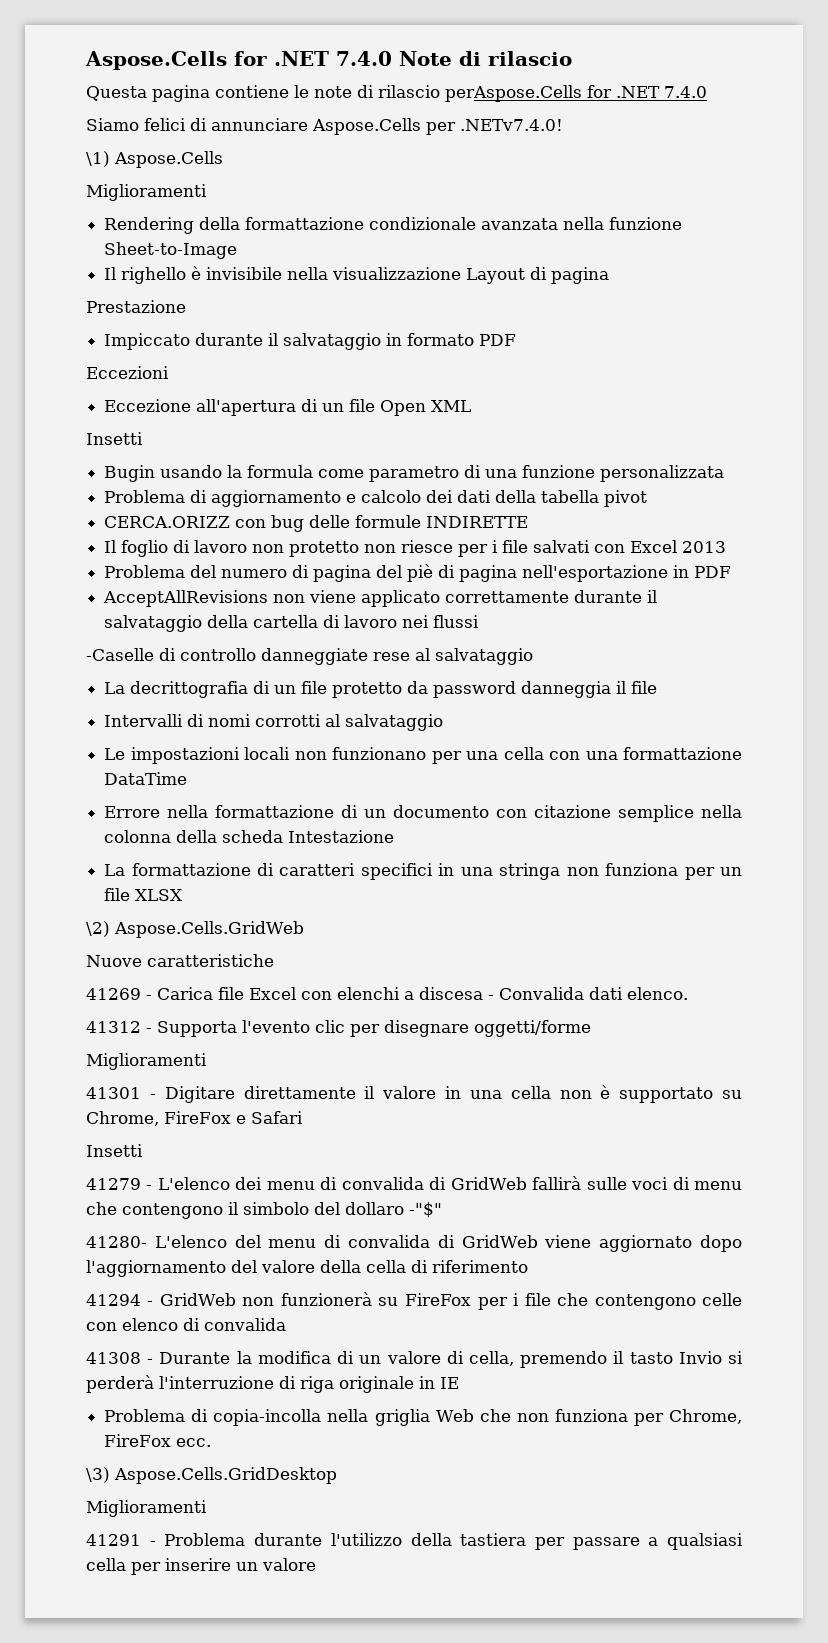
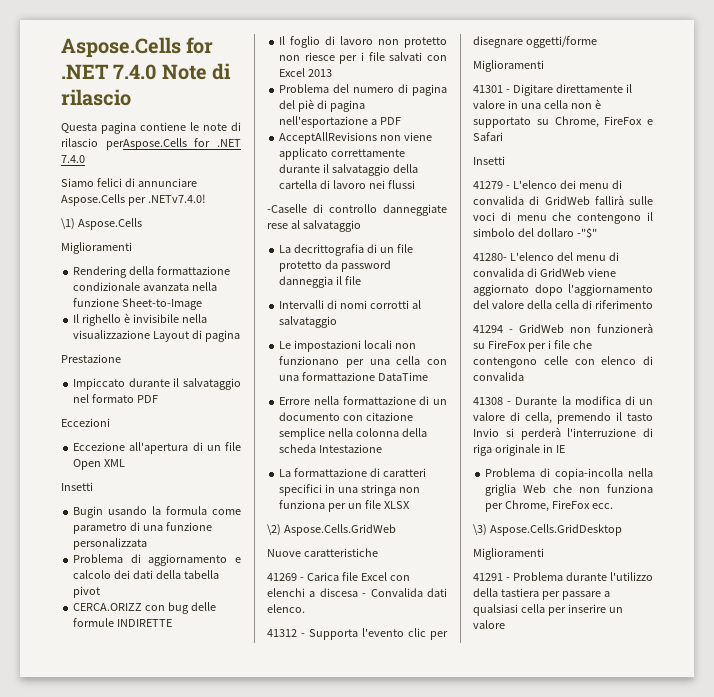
- Impiccato durante il salvataggio in formato PDF
+ Impiccato durante il salvataggio nel formato PDF
- Problema del numero di pagina del piè di pagina nell'esportazione in PDF
+ Problema del numero di pagina del piè di pagina nell'esportazione a PDF

